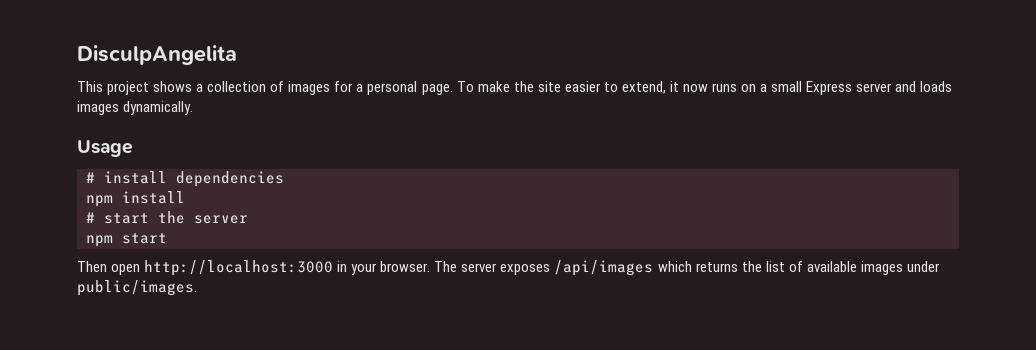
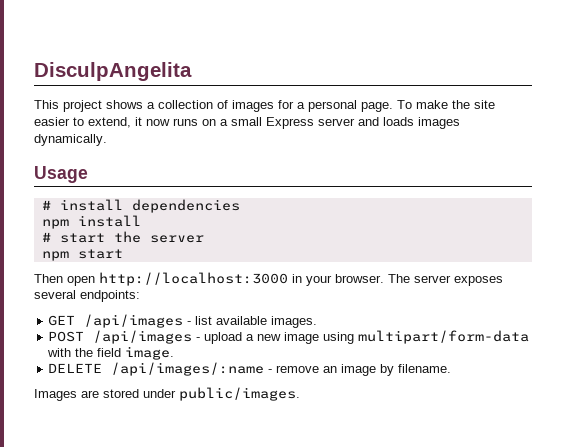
- The server exposes /api/images which returns the list of available images under public/images.
+ The server exposes several endpoints:
+ GET /api/images - list available images.
+ POST /api/images - upload a new image using multipart/form-data with the field image.
+ DELETE /api/images/:name - remove an image by filename.
+ Images are stored under public/images.

